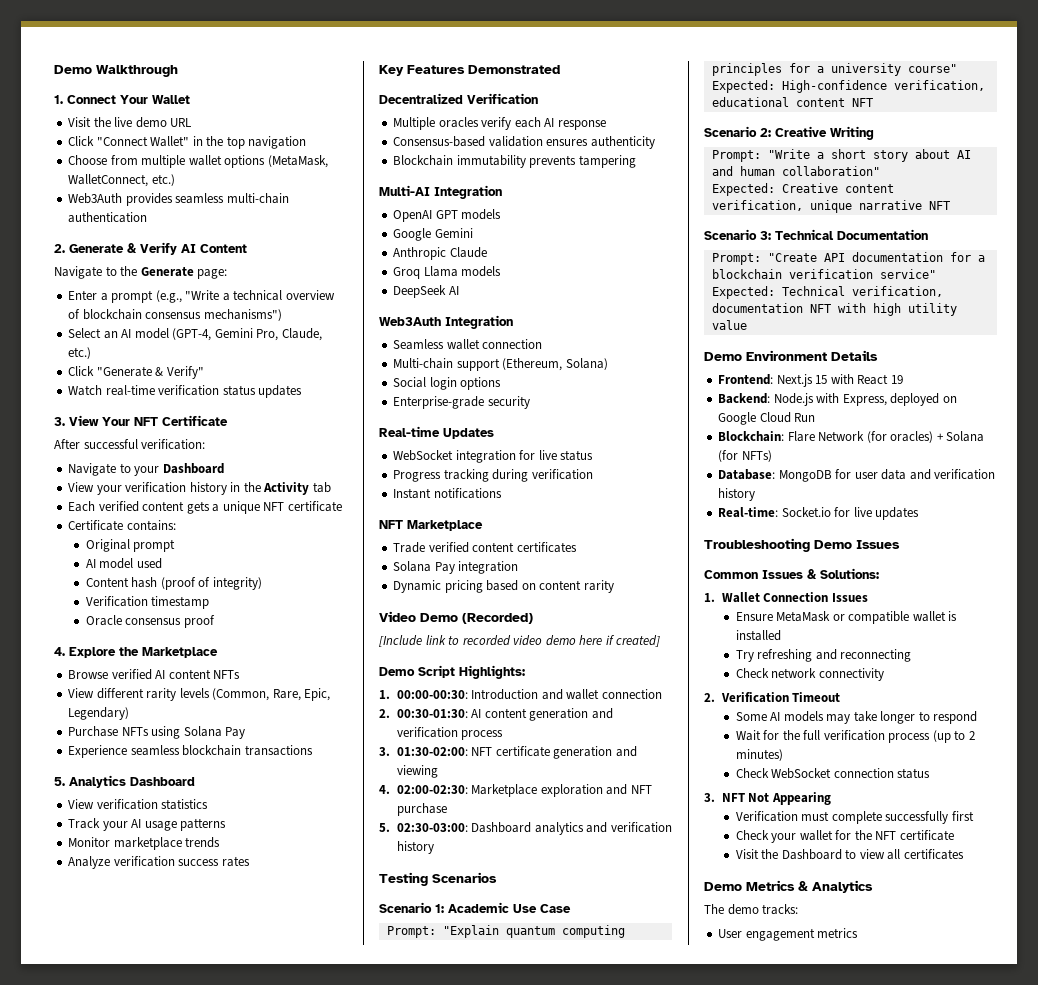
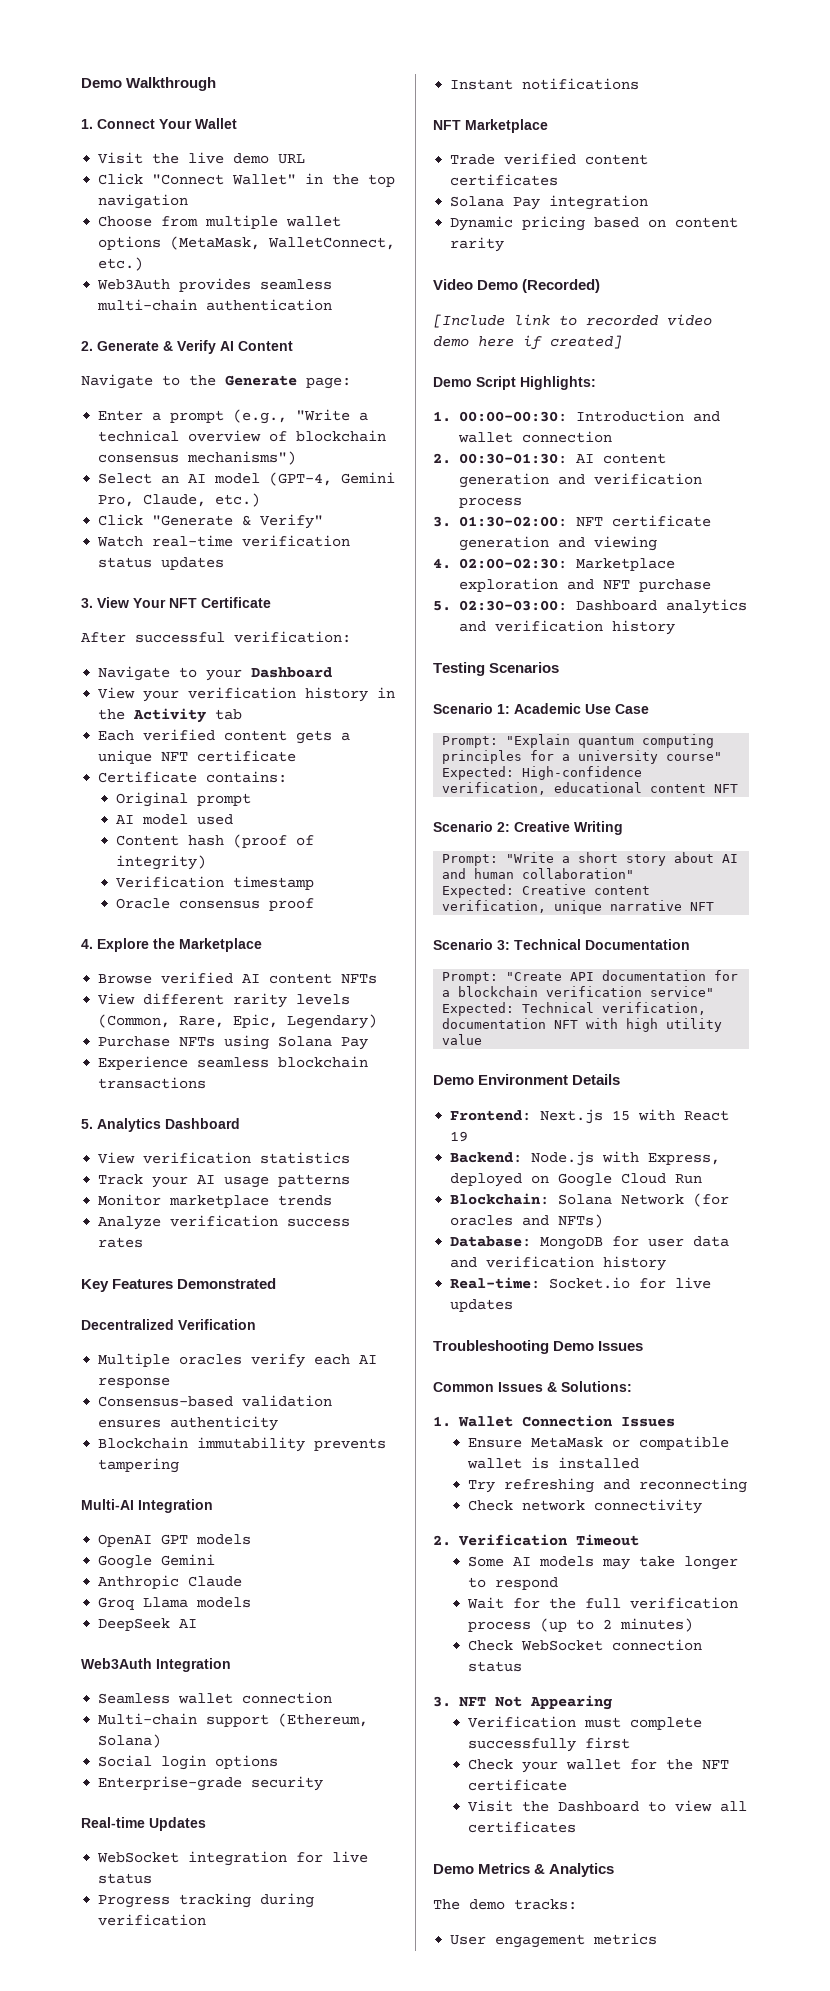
- Blockchain: Flare Network (for oracles) + Solana (for NFTs)
+ Blockchain: Solana Network (for oracles and NFTs)

